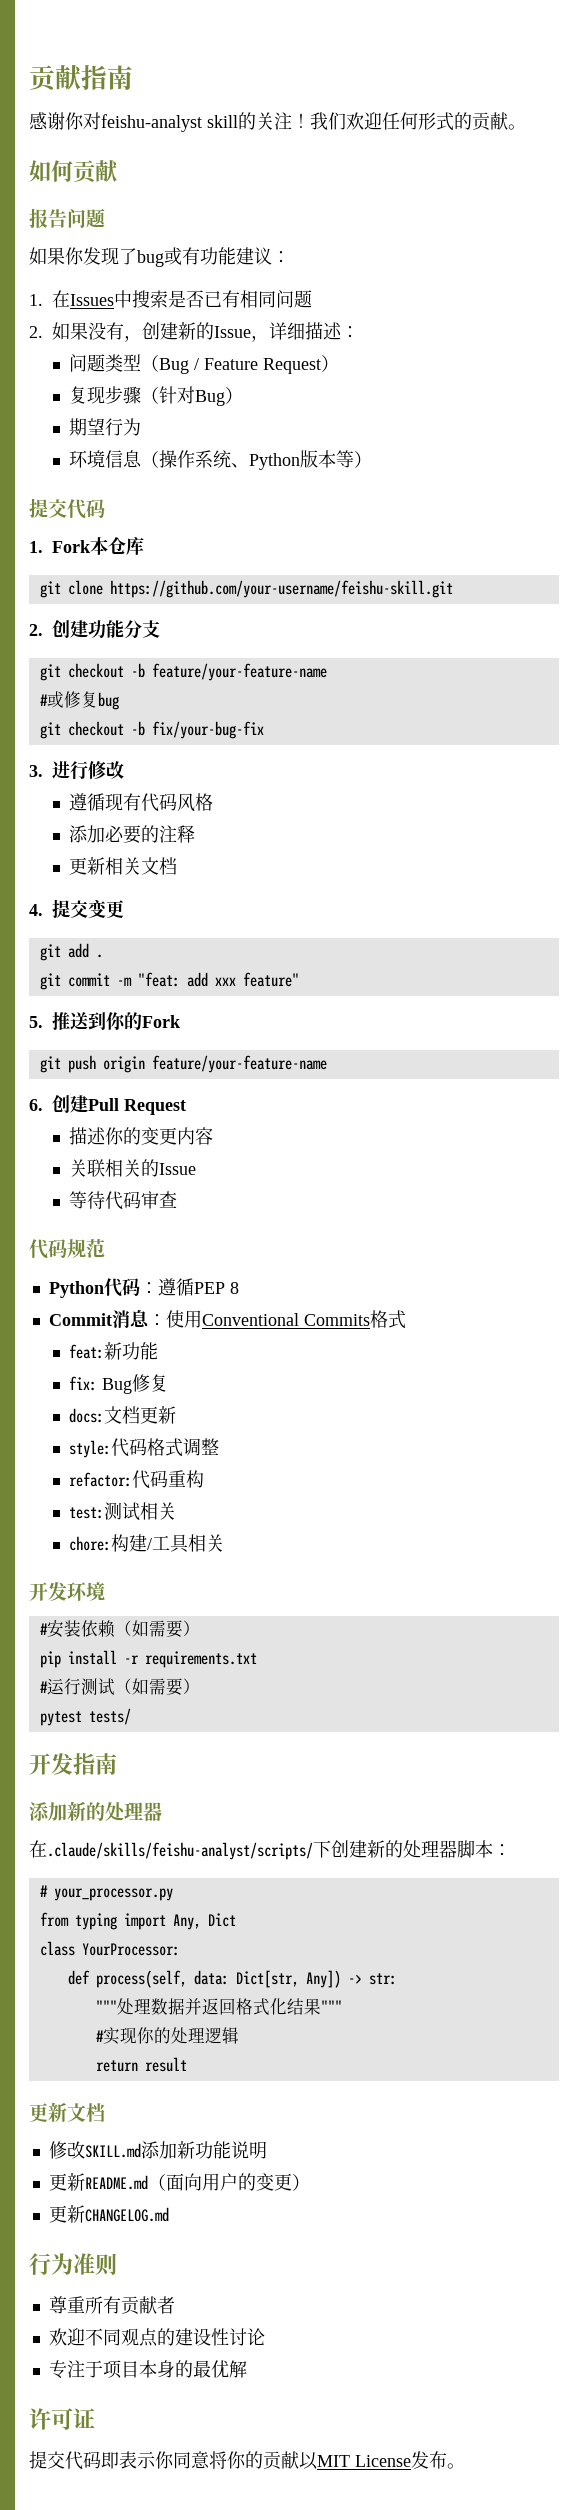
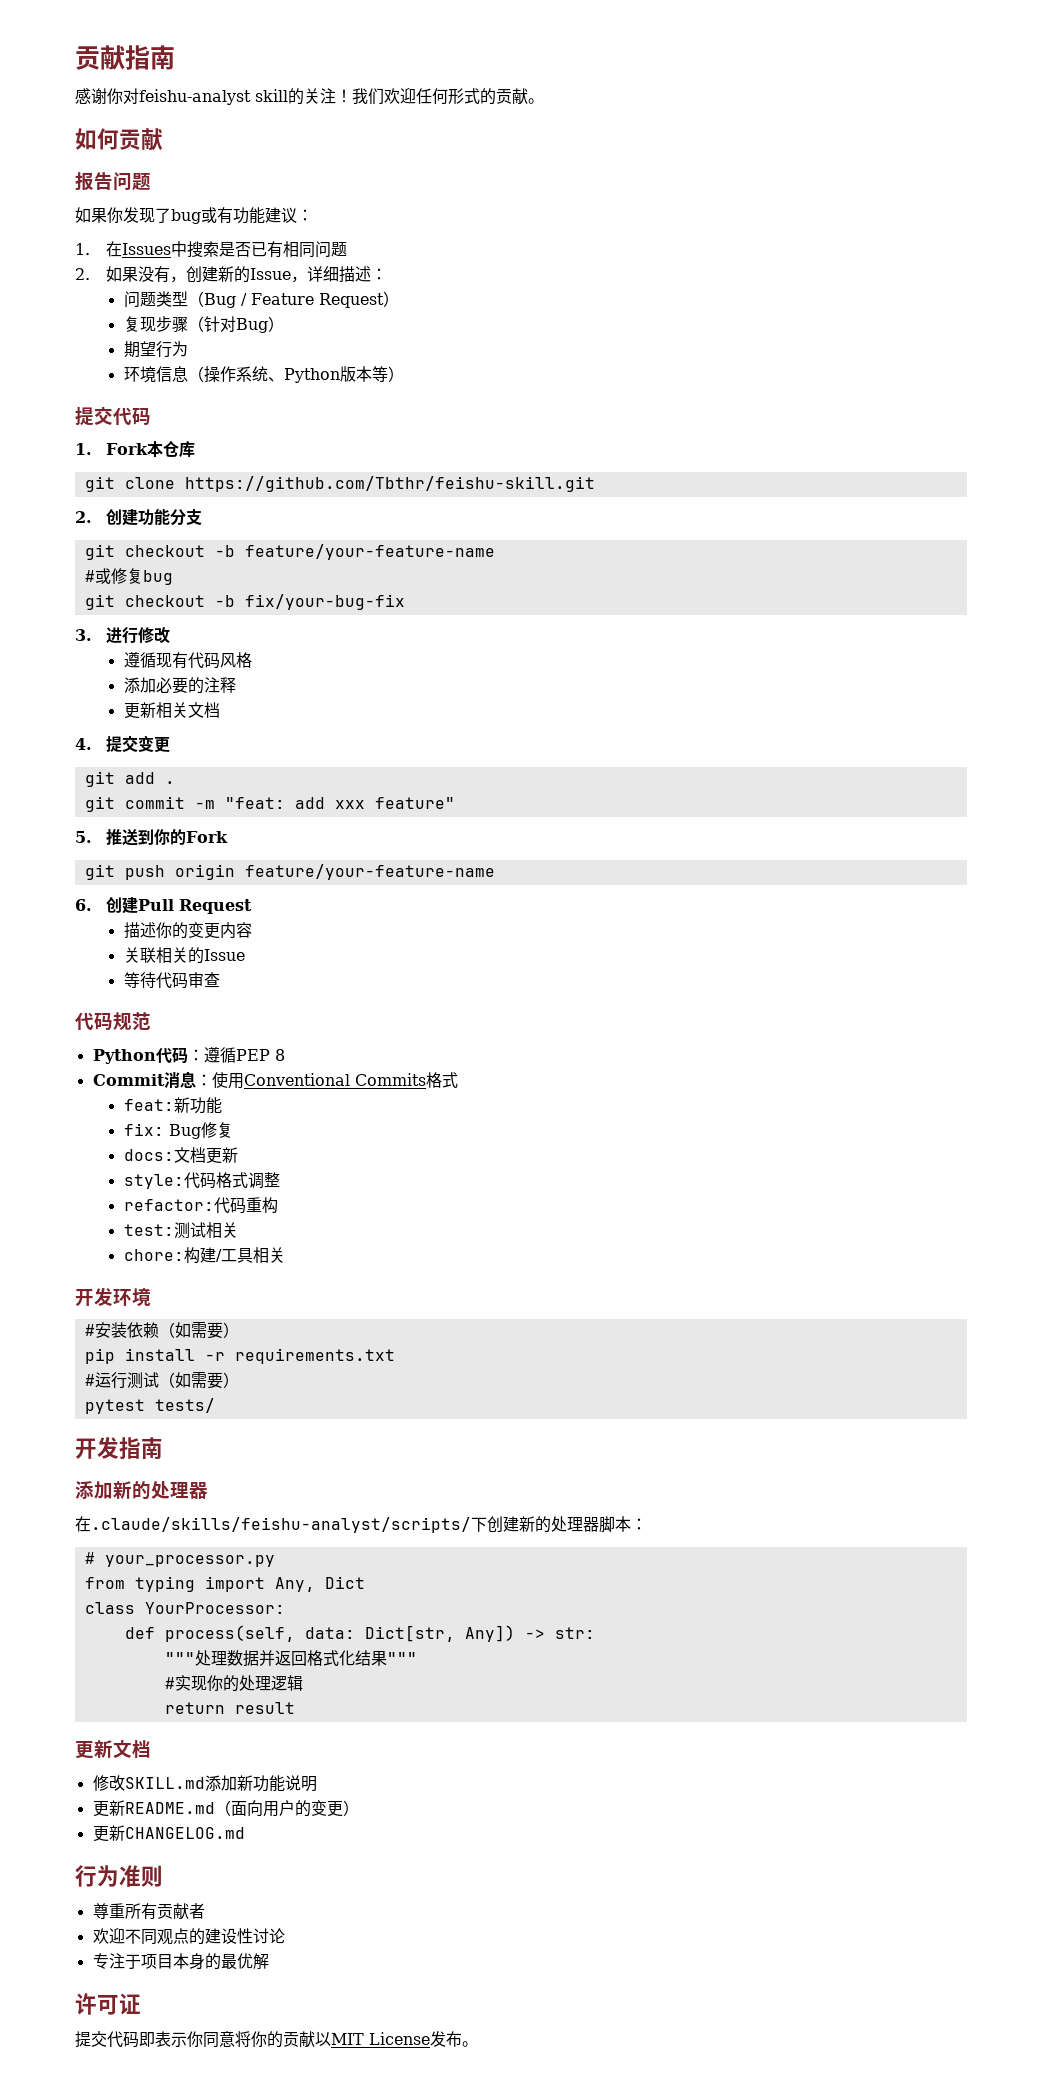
- git clone https://github.com/your-username/feishu-skill.git
+ git clone https://github.com/Tbthr/feishu-skill.git

